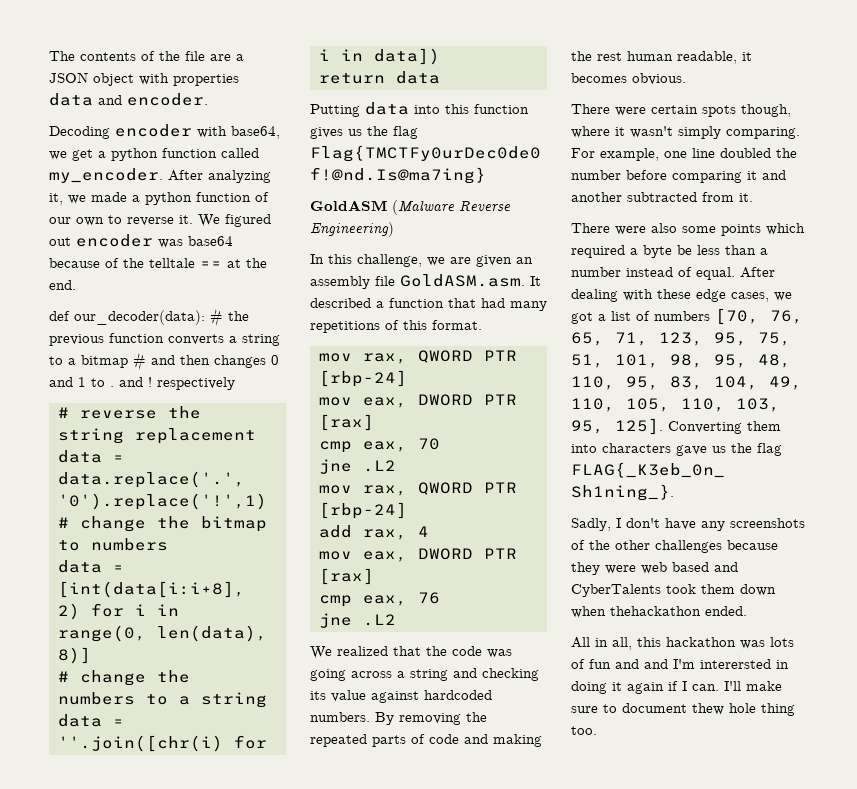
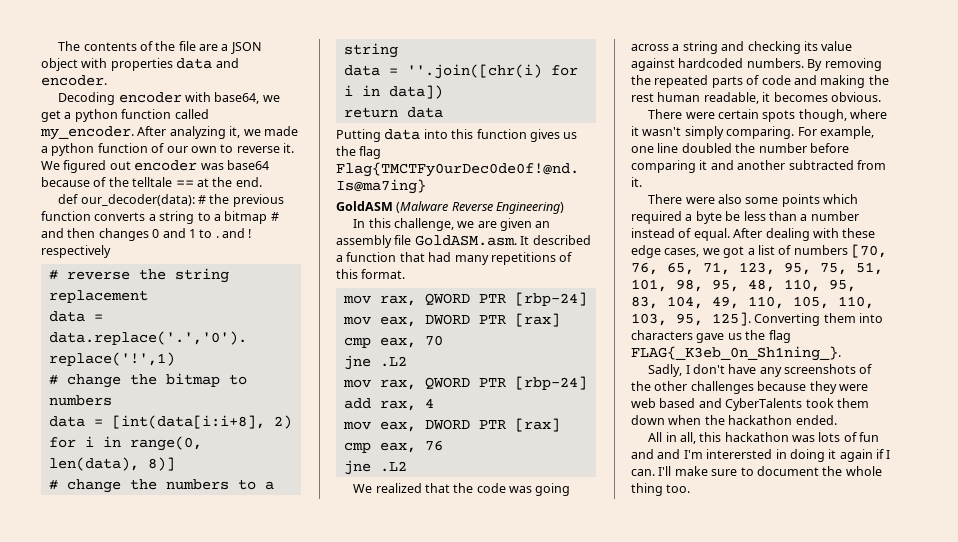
- Sadly, I don't have any screenshots of the other challenges because they were web based and CyberTalents took them down when thehackathon ended.
+ Sadly, I don't have any screenshots of the other challenges because they were web based and CyberTalents took them down when the hackathon ended.
- I'll make sure to document thew hole thing too.
+ I'll make sure to document the whole thing too.

